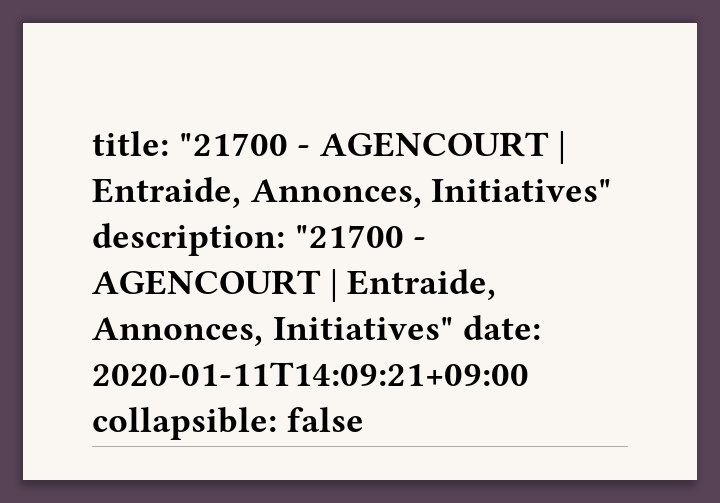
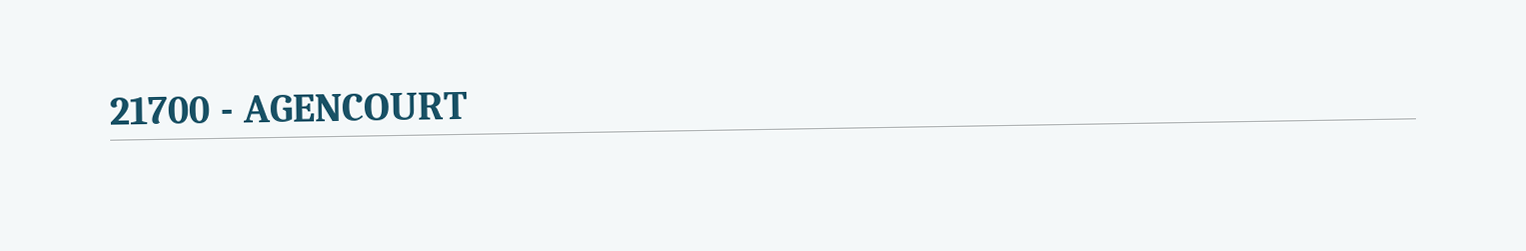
- title: "21700 - AGENCOURT | Entraide, Annonces, Initiatives" description: "21700 - AGENCOURT | Entraide, Annonces, Initiatives" date: 2020-01-11T14:09:21+09:00 collapsible: false
+ 21700 - AGENCOURT

